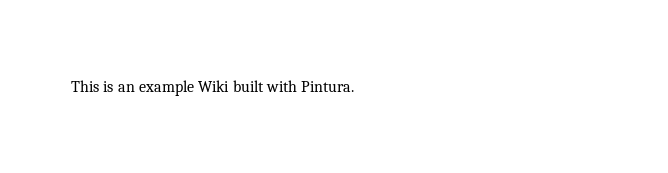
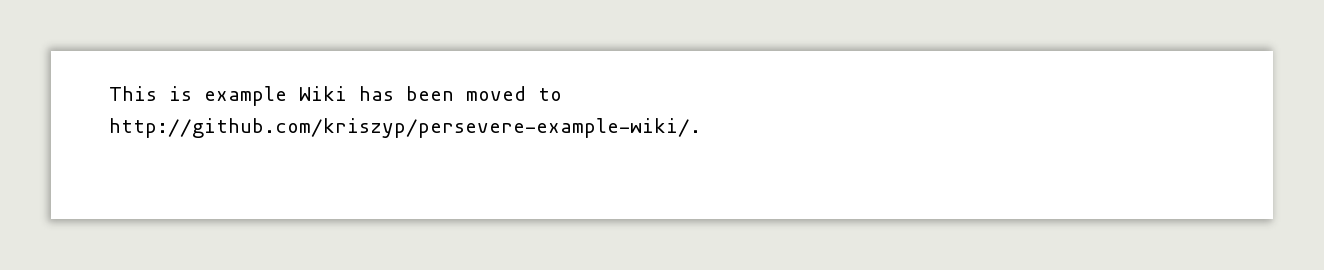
- This is an example Wiki built with Pintura.
+ This is example Wiki has been moved to http://github.com/kriszyp/persevere-example-wiki/.

